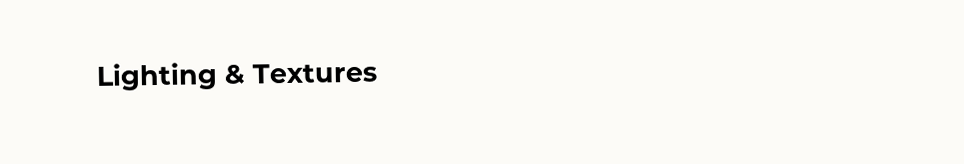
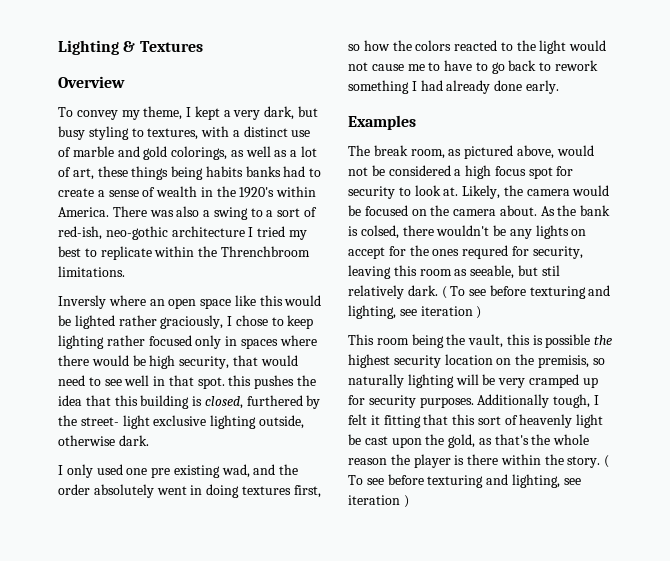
+ Overview
+ To convey my theme, I kept a very dark, but busy styling to textures, with a distinct use of marble and gold colorings, as well as a lot of art, these things being habits banks had to create a sense of wealth in the 1920's within America. There was also a swing to a sort of red-ish, neo-gothic architecture I tried my best to replicate within the Threnchbroom limitations.
+ Inversly where an open space like this would be lighted rather graciously, I chose to keep lighting rather focused only in spaces where there would be high security, that would need to see well in that spot. this pushes the idea that this building is closed, furthered by the street- light exclusive lighting outside, otherwise dark.
+ I only used one pre existing wad, and the order absolutely went in doing textures first, so how the colors reacted to the light would not cause me to have to go back to rework something I had already done early.
+ Examples
+ The break room, as pictured above, would not be considered a high focus spot for security to look at. Likely, the camera would be focused on the camera about. As the bank is colsed, there wouldn't be any lights on accept for the ones requred for security, leaving this room as seeable, but stil relatively dark. ( To see before texturing and lighting, see iteration )
+ This room being the vault, this is possible the highest security location on the premisis, so naturally lighting will be very cramped up for security purposes. Additionally tough, I felt it fitting that this sort of heavenly light be cast upon the gold, as that's the whole reason the player is there within the story. ( To see before texturing and lighting, see iteration )

